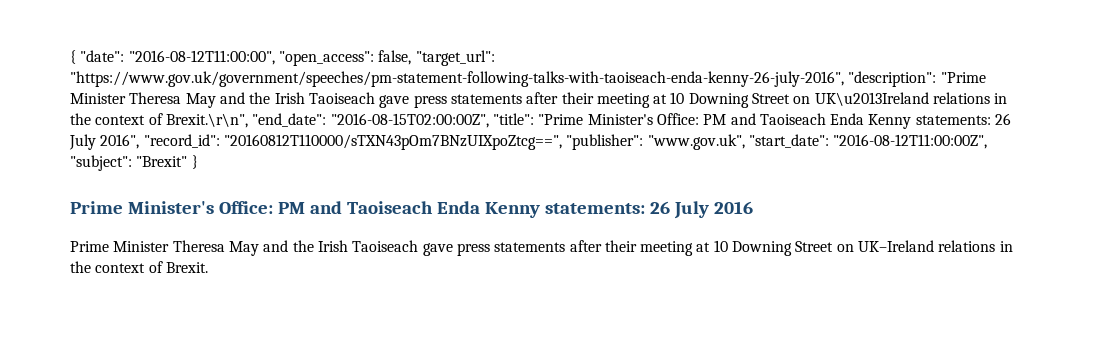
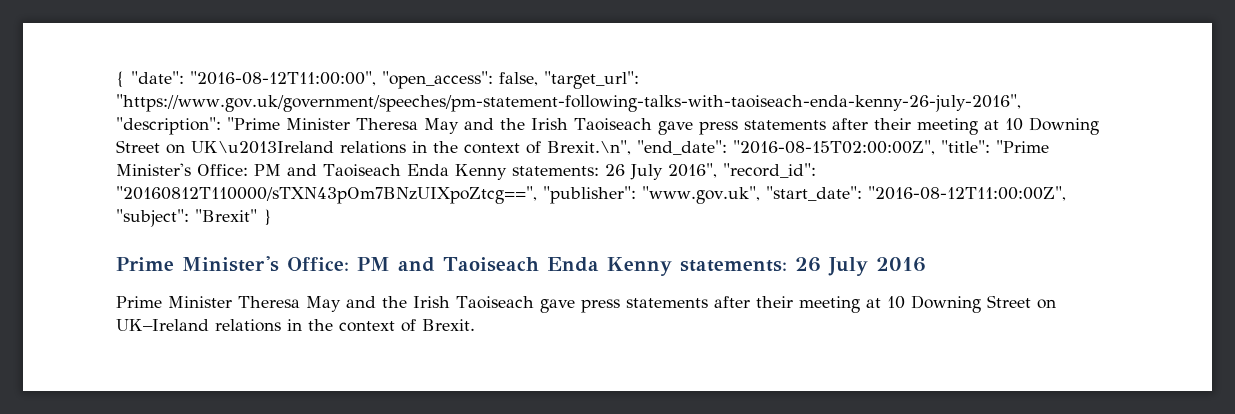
- { "date": "2016-08-12T11:00:00", "open_access": false, "target_url": "https://www.gov.uk/government/speeches/pm-statement-following-talks-with-taoiseach-enda-kenny-26-july-2016", "description": "Prime Minister Theresa May and the Irish Taoiseach gave press statements after their meeting at 10 Downing Street on UK\u2013Ireland relations in the context of Brexit.\r\n", "end_date": "2016-08-15T02:00:00Z", "title": "Prime Minister's Office: PM and Taoiseach Enda Kenny statements: 26 July 2016", "record_id": "20160812T110000/sTXN43pOm7BNzUIXpoZtcg==", "publisher": "www.gov.uk", "start_date": "2016-08-12T11:00:00Z", "subject": "Brexit" }
+ { "date": "2016-08-12T11:00:00", "open_access": false, "target_url": "https://www.gov.uk/government/speeches/pm-statement-following-talks-with-taoiseach-enda-kenny-26-july-2016", "description": "Prime Minister Theresa May and the Irish Taoiseach gave press statements after their meeting at 10 Downing Street on UK\u2013Ireland relations in the context of Brexit.\n", "end_date": "2016-08-15T02:00:00Z", "title": "Prime Minister's Office: PM and Taoiseach Enda Kenny statements: 26 July 2016", "record_id": "20160812T110000/sTXN43pOm7BNzUIXpoZtcg==", "publisher": "www.gov.uk", "start_date": "2016-08-12T11:00:00Z", "subject": "Brexit" }

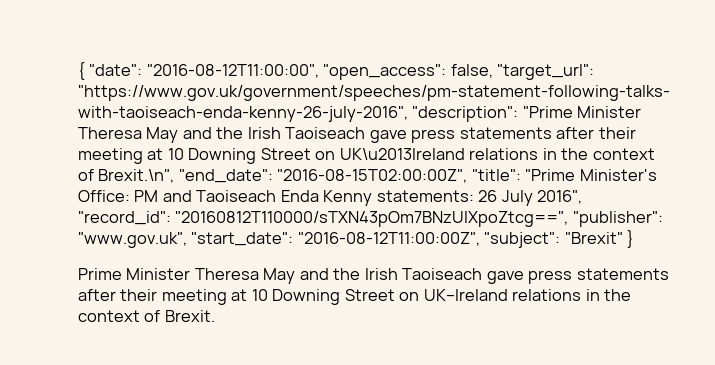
- Prime Minister's Office: PM and Taoiseach Enda Kenny statements: 26 July 2016

